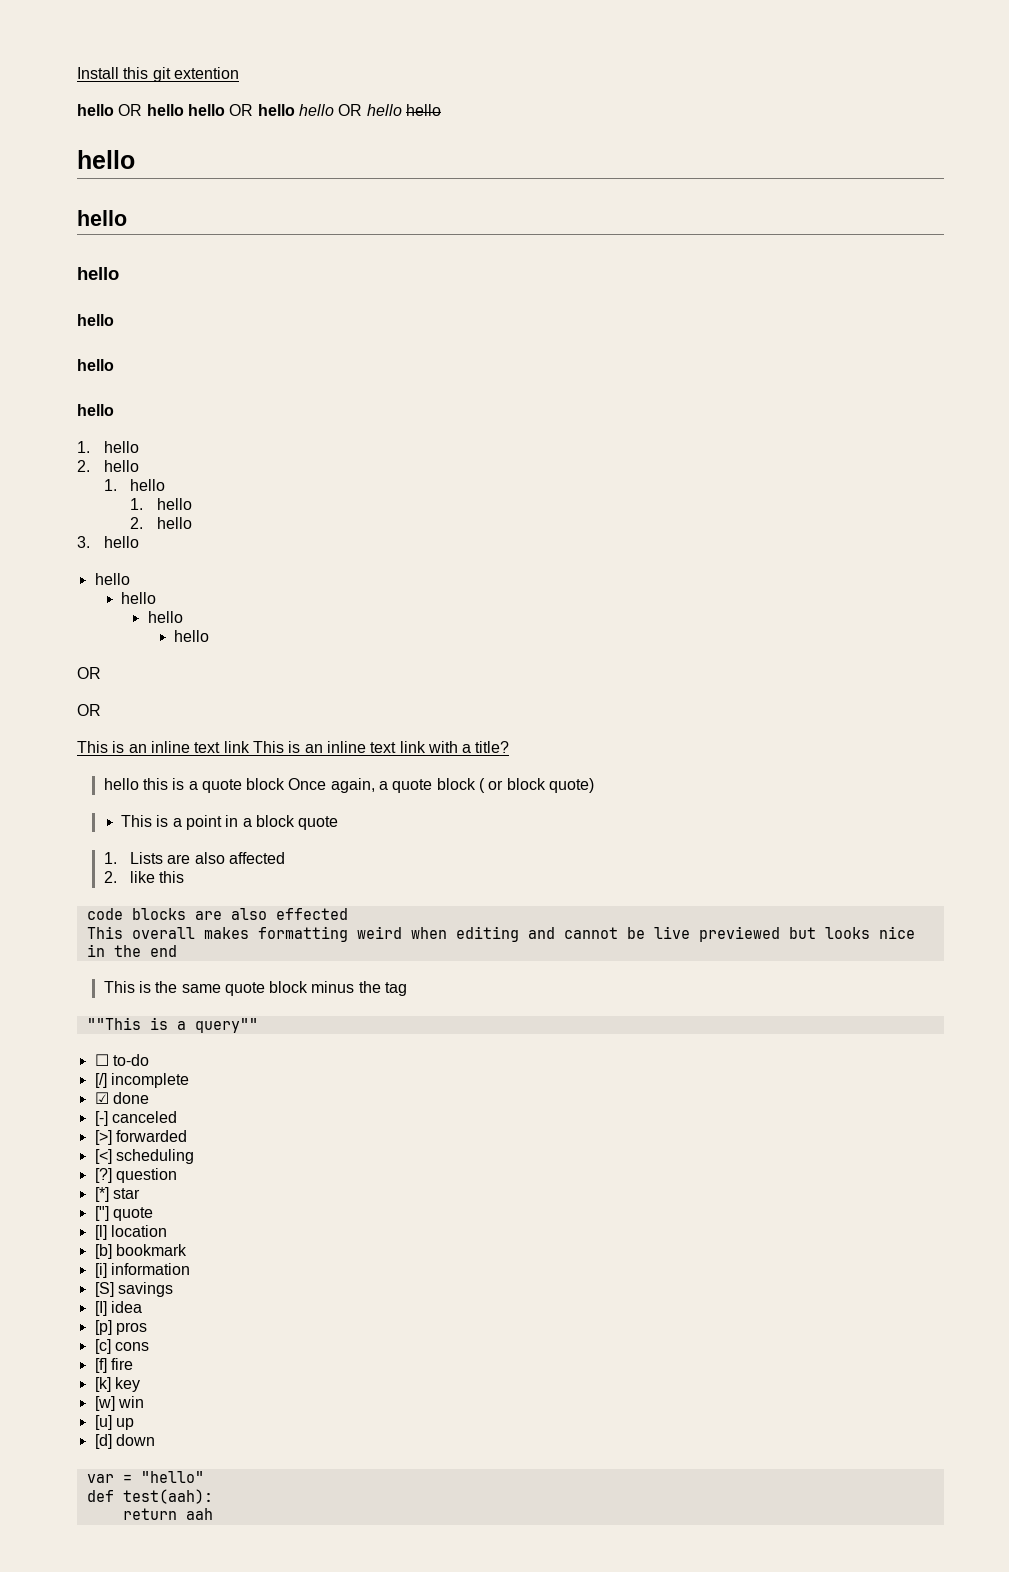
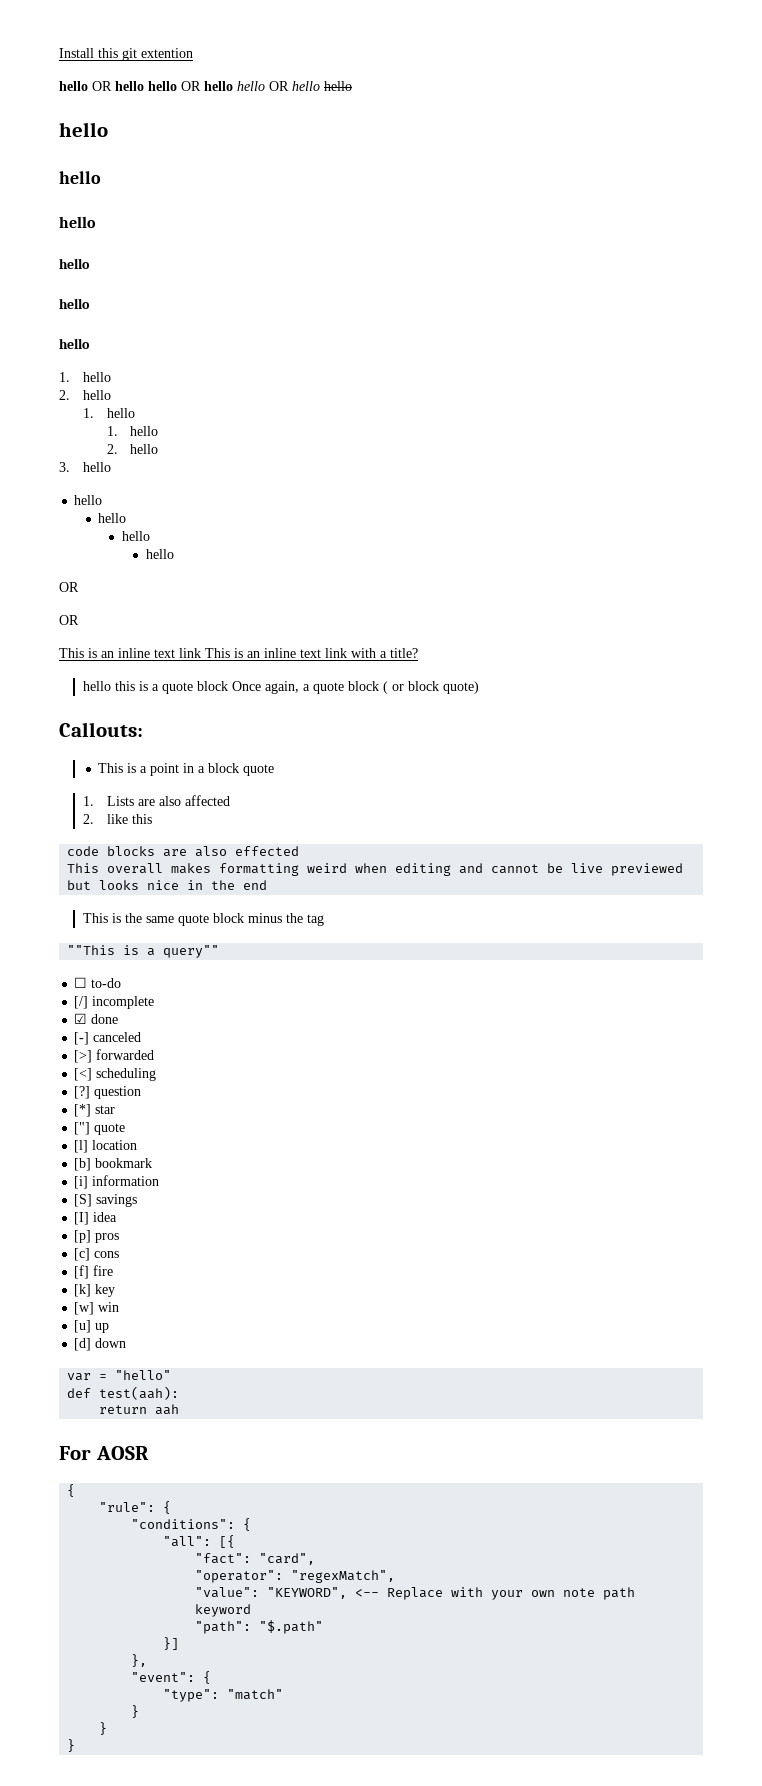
+ Callouts:
+ For AOSR
+ {
+ "rule": {
+ "conditions": {
+ "all": [{
+ "fact": "card",
+ "operator": "regexMatch",
+ "value": "KEYWORD", <-- Replace with your own note path keyword
+ "path": "$.path"
+ }]
+ },
+ "event": {
+ "type": "match"
+ }
+ }
+ }

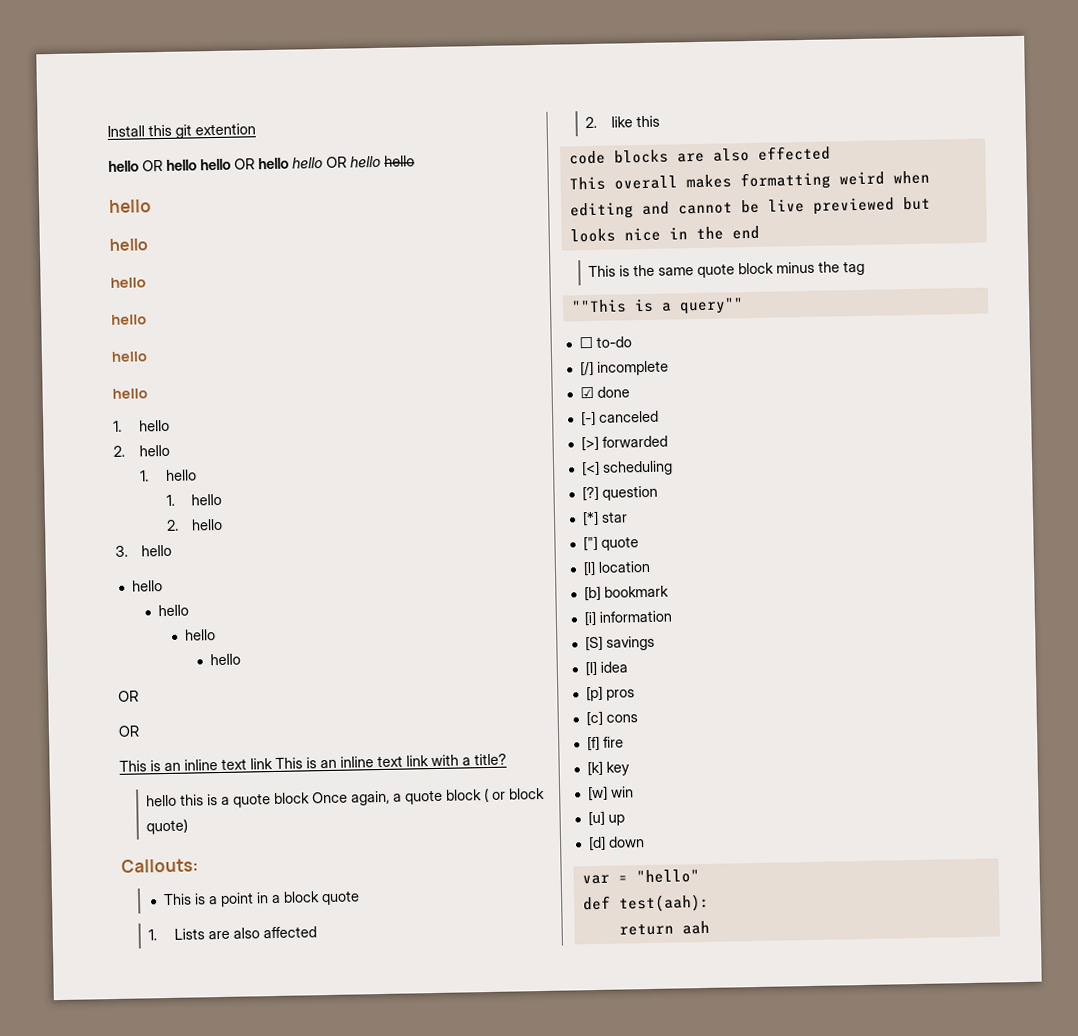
- For AOSR
- {
- "rule": {
- "conditions": {
- "all": [{
- "fact": "card",
- "operator": "regexMatch",
- "value": "KEYWORD", <-- Replace with your own note path keyword
- "path": "$.path"
- }]
- },
- "event": {
- "type": "match"
- }
- }
- }

